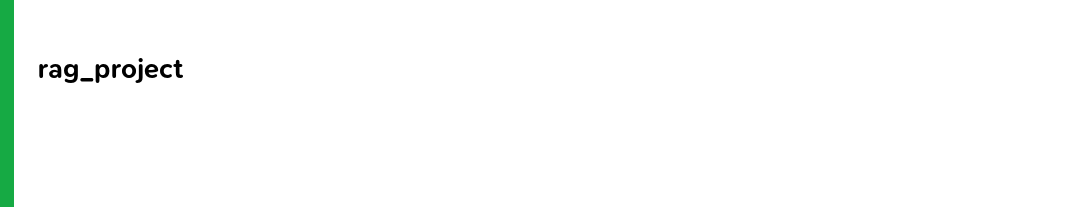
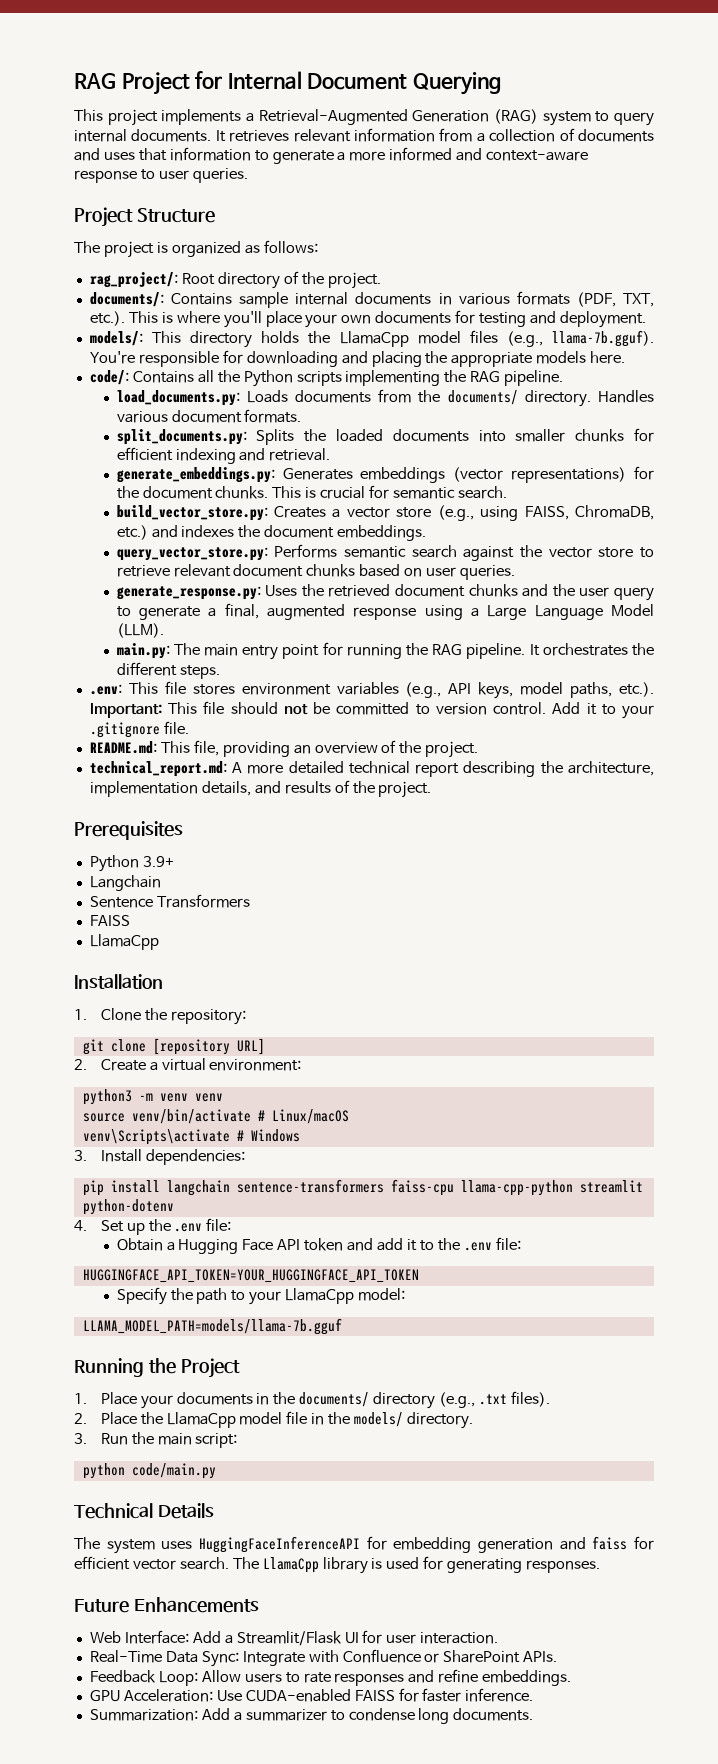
- rag_project
+ RAG Project for Internal Document Querying
+ This project implements a Retrieval-Augmented Generation (RAG) system to query internal documents. It retrieves relevant information from a collection of documents and uses that information to generate a more informed and context-aware response to user queries.
+ Project Structure
+ The project is organized as follows:
+ rag_project/: Root directory of the project.
+ documents/: Contains sample internal documents in various formats (PDF, TXT, etc.). This is where you'll place your own documents for testing and deployment.
+ models/: This directory holds the LlamaCpp model files (e.g., llama-7b.gguf). You're responsible for downloading and placing the appropriate models here.
+ code/: Contains all the Python scripts implementing the RAG pipeline.
+ load_documents.py: Loads documents from the documents/ directory. Handles various document formats.
+ split_documents.py: Splits the loaded documents into smaller chunks for efficient indexing and retrieval.
+ generate_embeddings.py: Generates embeddings (vector representations) for the document chunks. This is crucial for semantic search.
+ build_vector_store.py: Creates a vector store (e.g., using FAISS, ChromaDB, etc.) and indexes the document embeddings.
+ query_vector_store.py: Performs semantic search against the vector store to retrieve relevant document chunks based on user queries.
+ generate_response.py: Uses the retrieved document chunks and the user query to generate a final, augmented response using a Large Language Model (LLM).
+ main.py: The main entry point for running the RAG pipeline. It orchestrates the different steps.
+ .env: This file stores environment variables (e.g., API keys, model paths, etc.). Important: This file should not be committed to version control. Add it to your .gitignore file.
+ README.md: This file, providing an overview of the project.
+ technical_report.md: A more detailed technical report describing the architecture, implementation details, and results of the project.
+ Prerequisites
+ Python 3.9+
+ Langchain
+ Sentence Transformers
+ FAISS
+ LlamaCpp
+ Installation
+ 1. Clone the repository:
+ git clone [repository URL]
+ 2. Create a virtual environment:
+ python3 -m venv venv
+ source venv/bin/activate # Linux/macOS
+ venv\Scripts\activate # Windows
+ 3. Install dependencies:
+ pip install langchain sentence-transformers faiss-cpu llama-cpp-python streamlit python-dotenv
+ 4. Set up the .env file:
+ Obtain a Hugging Face API token and add it to the .env file:
+ HUGGINGFACE_API_TOKEN=YOUR_HUGGINGFACE_API_TOKEN
+ Specify the path to your LlamaCpp model:
+ LLAMA_MODEL_PATH=models/llama-7b.gguf
+ Running the Project
+ 1. Place your documents in the documents/ directory (e.g., .txt files).
+ 2. Place the LlamaCpp model file in the models/ directory.
+ 3. Run the main script:
+ python code/main.py
+ Technical Details
+ The system uses HuggingFaceInferenceAPI for embedding generation and faiss for efficient vector search. The LlamaCpp library is used for generating responses.
+ Future Enhancements
+ Web Interface: Add a Streamlit/Flask UI for user interaction.
+ Real-Time Data Sync: Integrate with Confluence or SharePoint APIs.
+ Feedback Loop: Allow users to rate responses and refine embeddings.
+ GPU Acceleration: Use CUDA-enabled FAISS for faster inference.
+ Summarization: Add a summarizer to condense long documents.

